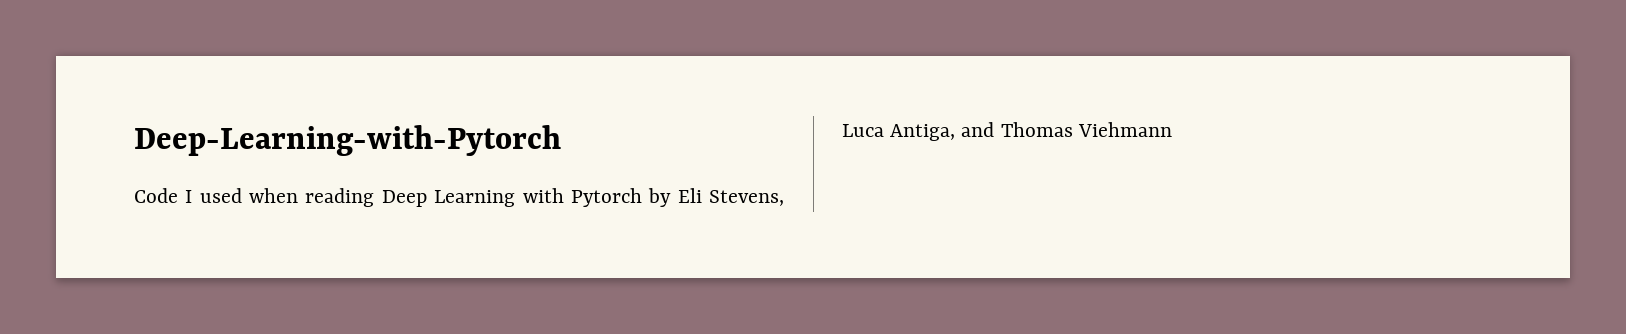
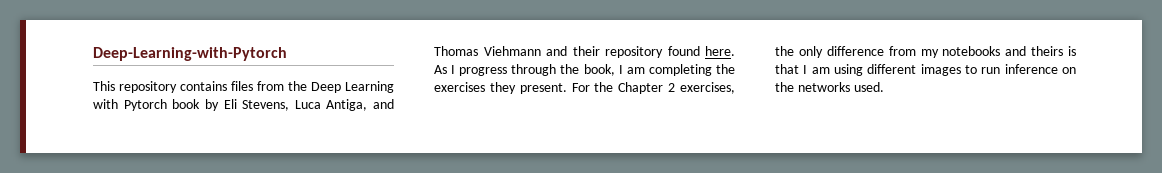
- Code I used when reading Deep Learning with Pytorch by Eli Stevens, Luca Antiga, and Thomas Viehmann
+ This repository contains files from the Deep Learning with Pytorch book by Eli Stevens, Luca Antiga, and Thomas Viehmann and their repository found here. As I progress through the book, I am completing the exercises they present. For the Chapter 2 exercises, the only difference from my notebooks and theirs is that I am using different images to run inference on the networks used.

